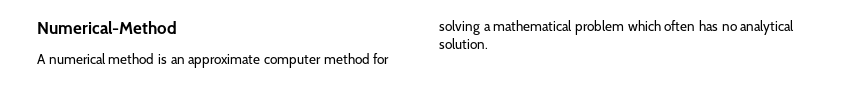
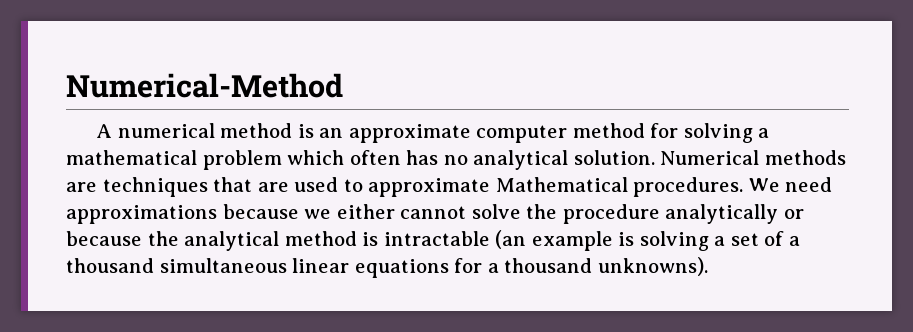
+ Numerical methods are techniques that are used to approximate Mathematical procedures. We need approximations because we either cannot solve the procedure analytically or because the analytical method is intractable (an example is solving a set of a thousand simultaneous linear equations for a thousand unknowns).

